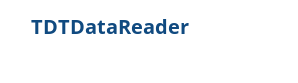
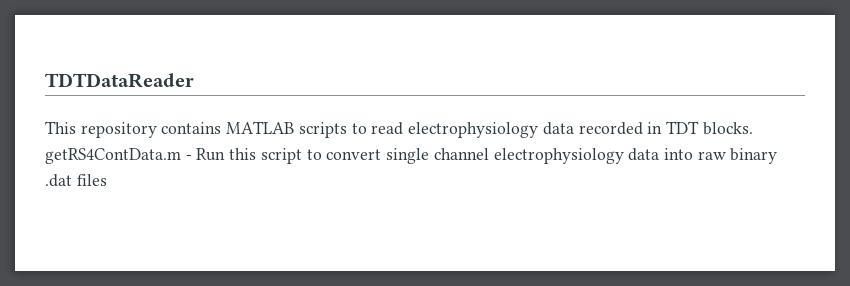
+ This repository contains MATLAB scripts to read electrophysiology data recorded in TDT blocks. getRS4ContData.m - Run this script to convert single channel electrophysiology data into raw binary .dat files

